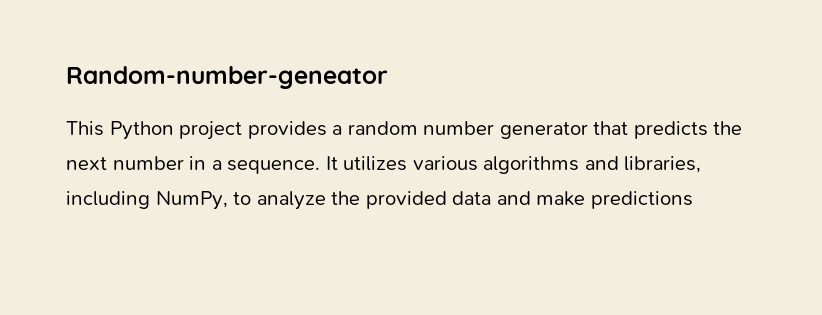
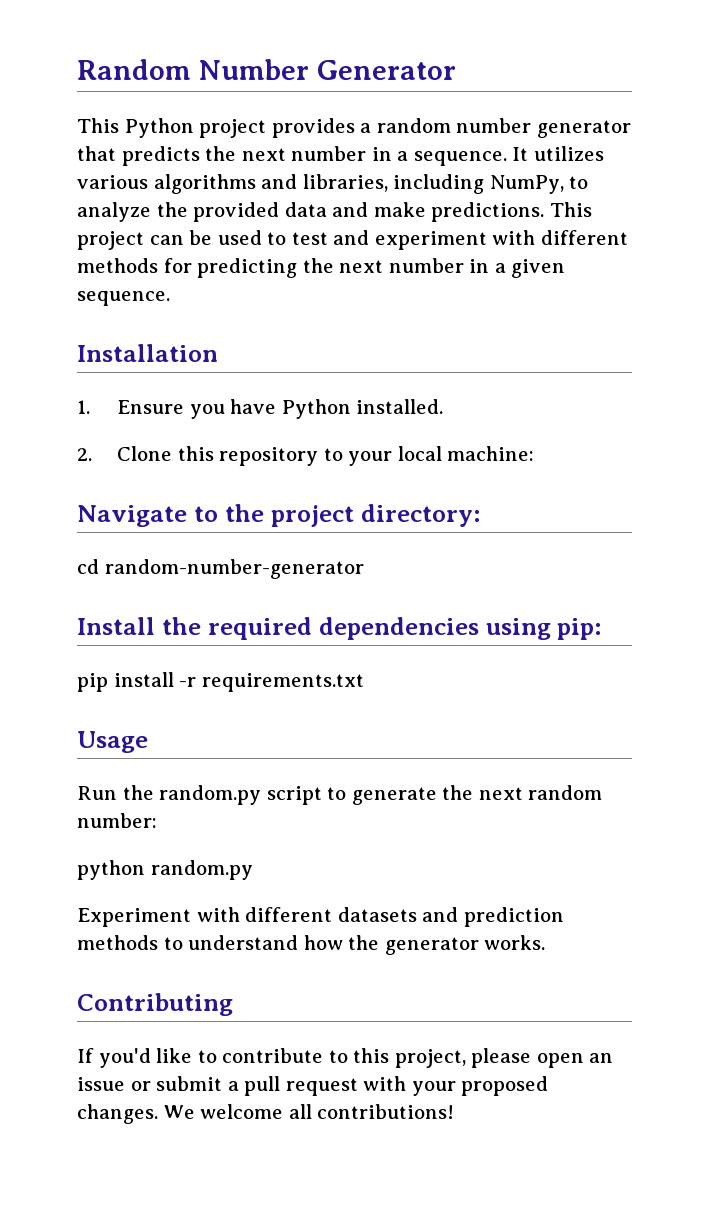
- Random-number-geneator
+ Random Number Generator
- It utilizes various algorithms and libraries, including NumPy, to analyze the provided data and make predictions
+ It utilizes various algorithms and libraries, including NumPy, to analyze the provided data and make predictions. This project can be used to test and experiment with different methods for predicting the next number in a given sequence.
+ Installation
+ 1. Ensure you have Python installed.
+ 2. Clone this repository to your local machine:
+ Navigate to the project directory:
+ cd random-number-generator
+ Install the required dependencies using pip:
+ pip install -r requirements.txt
+ Usage
+ Run the random.py script to generate the next random number:
+ python random.py
+ Experiment with different datasets and prediction methods to understand how the generator works.
+ Contributing
+ If you'd like to contribute to this project, please open an issue or submit a pull request with your proposed changes. We welcome all contributions!

